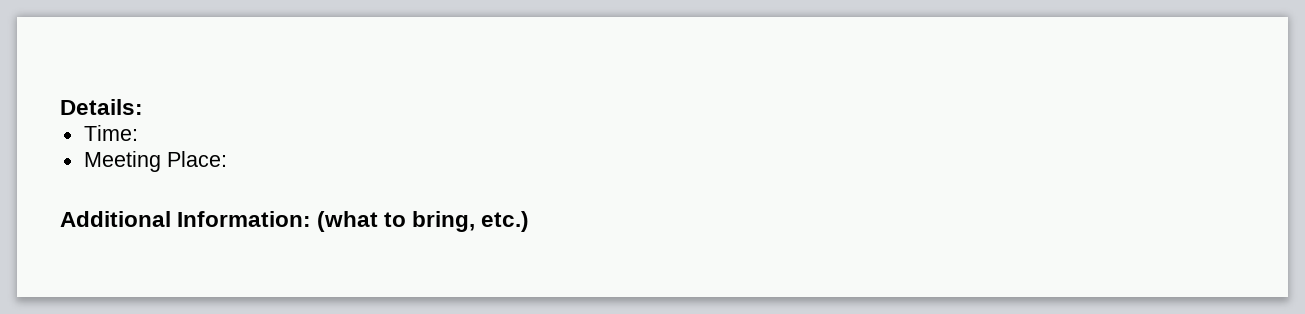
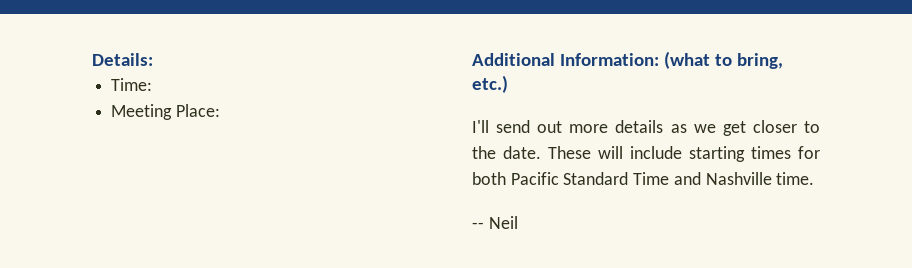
+ I'll send out more details as we get closer to the date. These will include starting times for both Pacific Standard Time and Nashville time.
+ -- Neil

